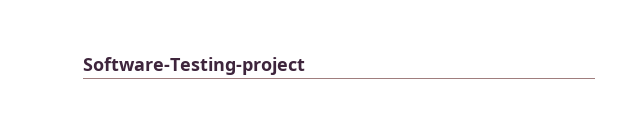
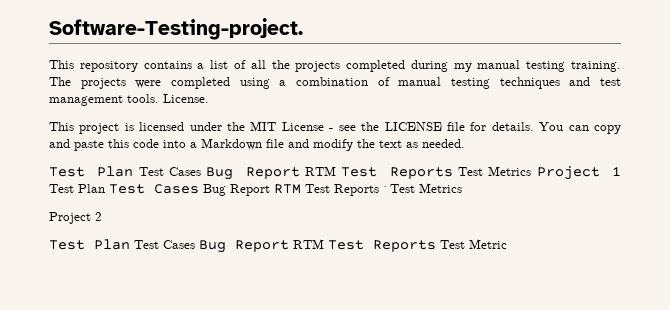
- Software-Testing-project
+ Software-Testing-project.
+ This repository contains a list of all the projects completed during my manual testing training. The projects were completed using a combination of manual testing techniques and test management tools. License.
+ This project is licensed under the MIT License - see the LICENSE file for details. You can copy and paste this code into a Markdown file and modify the text as needed.
+ Test Plan Test Cases Bug Report RTM Test Reports Test Metrics Project 1 Test Plan Test Cases Bug Report RTM Test Reports `Test Metrics
+ Project 2
+ Test Plan Test Cases Bug Report RTM Test Reports Test Metric

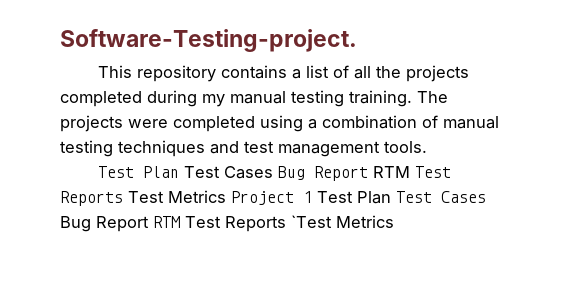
- License.
- This project is licensed under the MIT License - see the LICENSE file for details. You can copy and paste this code into a Markdown file and modify the text as needed.
- Project 2
- Test Plan Test Cases Bug Report RTM Test Reports Test Metric

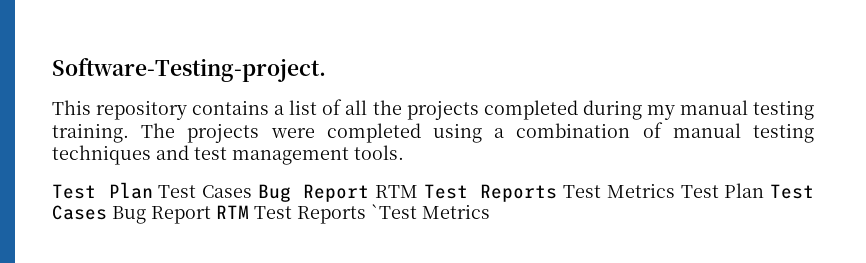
- Test Plan Test Cases Bug Report RTM Test Reports Test Metrics Project 1 Test Plan Test Cases Bug Report RTM Test Reports `Test Metrics
+ Test Plan Test Cases Bug Report RTM Test Reports Test Metrics Test Plan Test Cases Bug Report RTM Test Reports `Test Metrics

